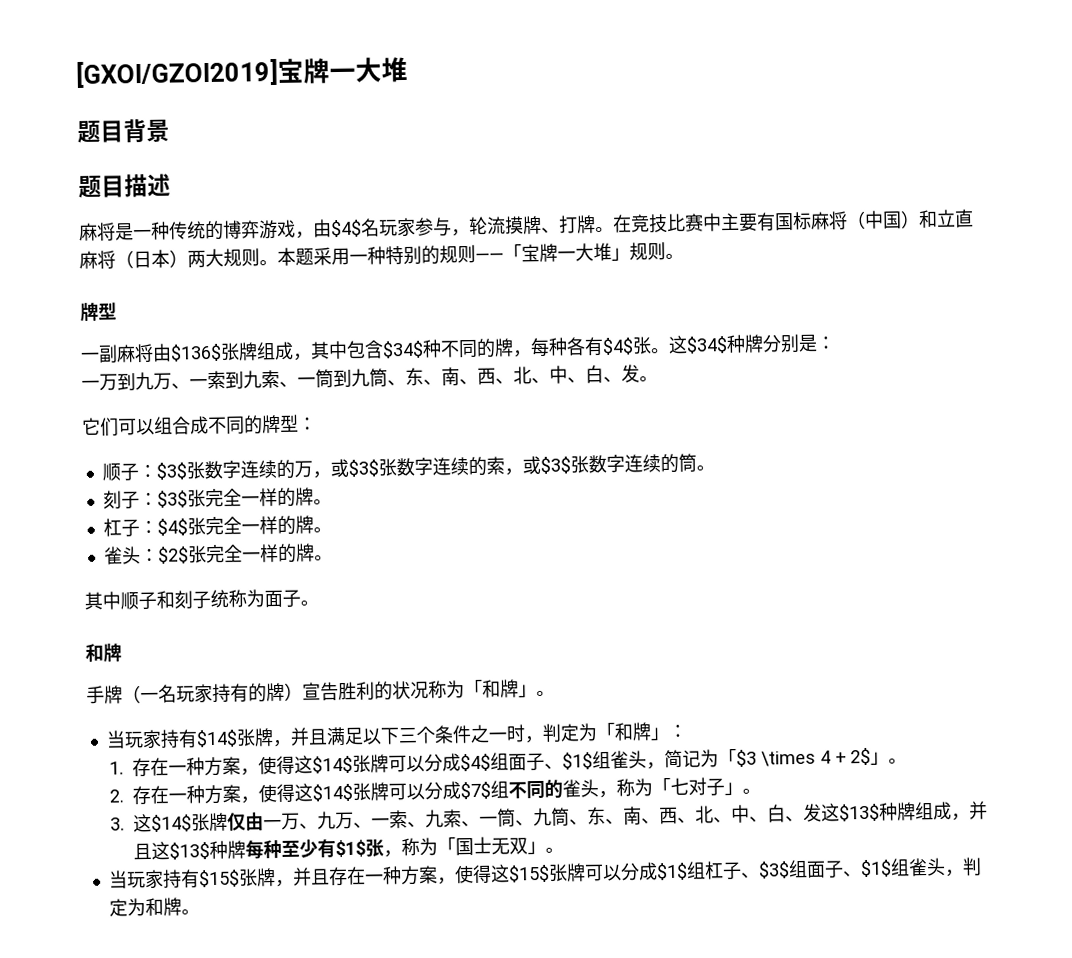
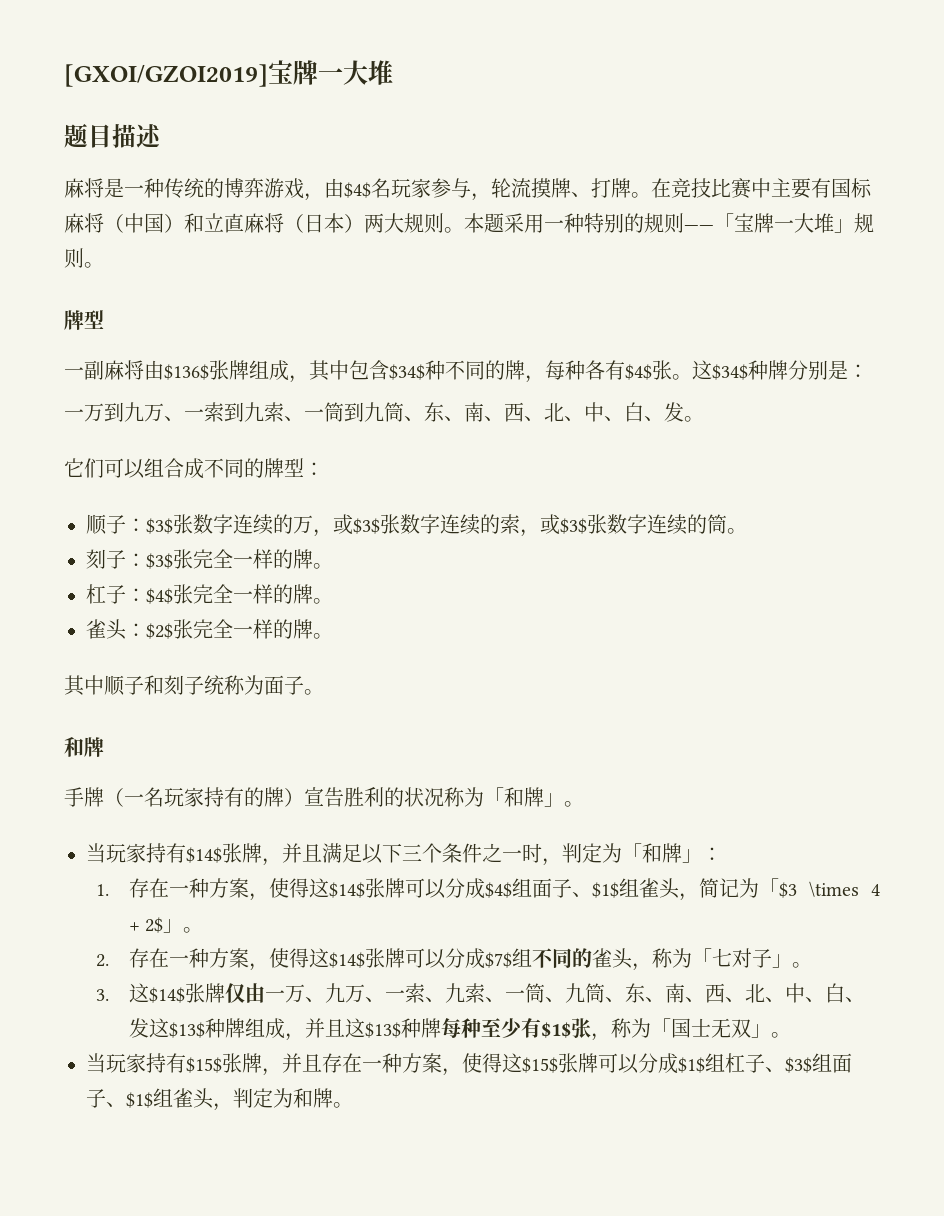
- 题目背景

